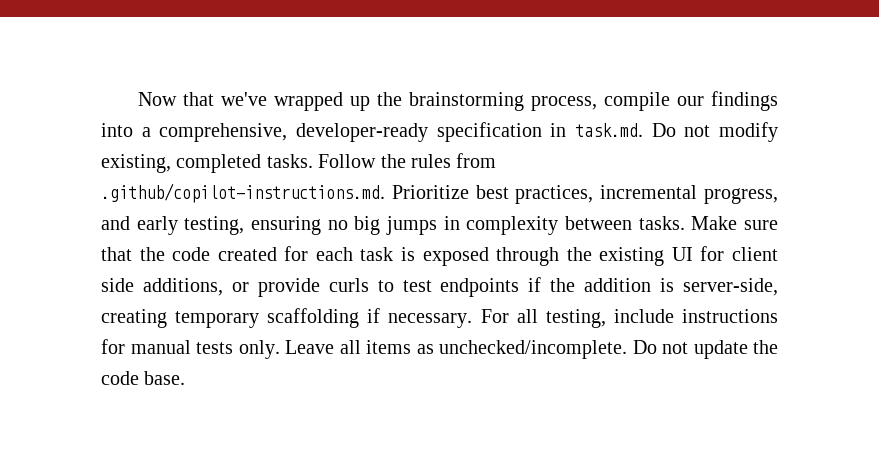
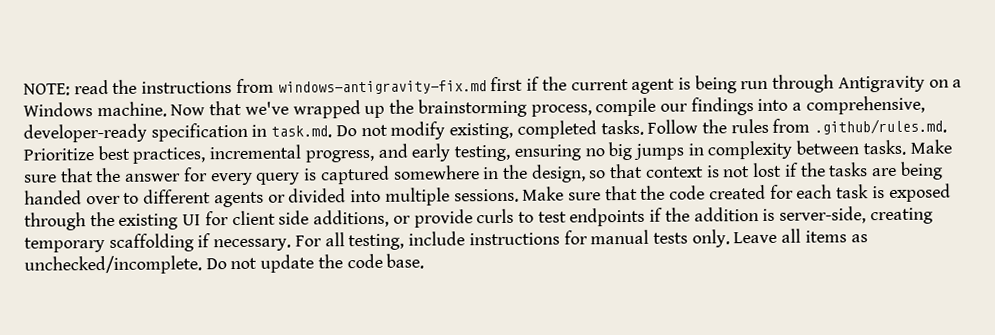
+ NOTE: read the instructions from windows-antigravity-fix.md first if the current agent is being run through Antigravity on a Windows machine.
- Follow the rules from .github/copilot-instructions.md. Prioritize best practices, incremental progress, and early testing, ensuring no big jumps in complexity between tasks.
+ Follow the rules from .github/rules.md. Prioritize best practices, incremental progress, and early testing, ensuring no big jumps in complexity between tasks.
- Make sure that the code created for each task is exposed through the existing UI for client side additions, or provide curls to test endpoints if the addition is server-side, creating temporary scaffolding if necessary.
+ Make sure that the answer for every query is captured somewhere in the design, so that context is not lost if the tasks are being handed over to different agents or divided into multiple sessions. Make sure that the code created for each task is exposed through the existing UI for client side additions, or provide curls to test endpoints if the addition is server-side, creating temporary scaffolding if necessary.

